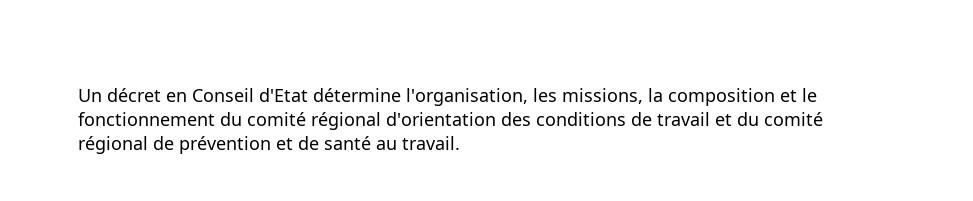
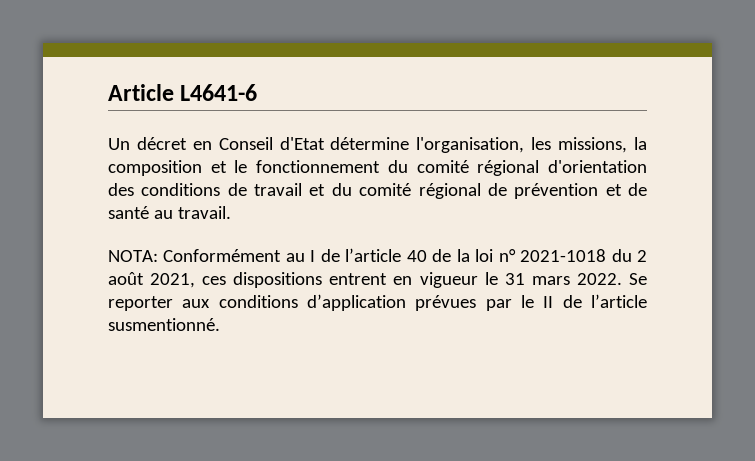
+ Article L4641-6
+ NOTA: Conformément au I de l’article 40 de la loi n° 2021-1018 du 2 août 2021, ces dispositions entrent en vigueur le 31 mars 2022. Se reporter aux conditions d’application prévues par le II de l’article susmentionné.

